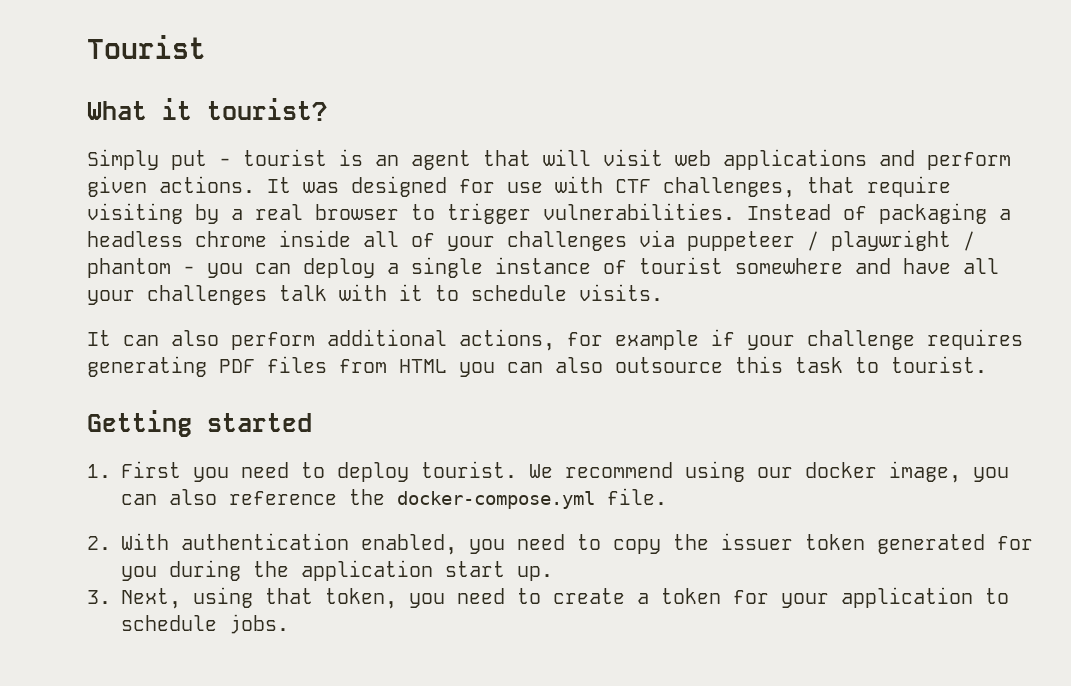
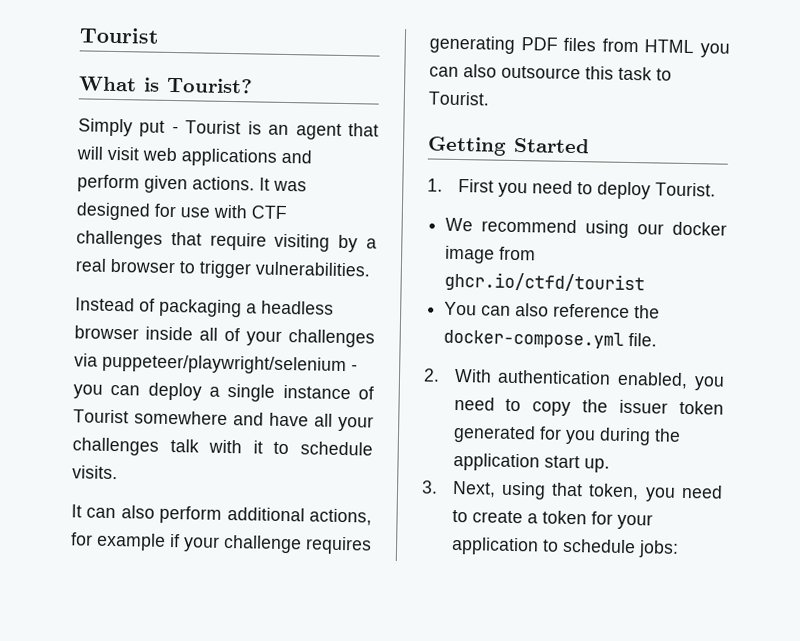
- What it tourist?
+ What is Tourist?
- Simply put - tourist is an agent that will visit web applications and perform given actions.
+ Simply put - Tourist is an agent that will visit web applications and perform given actions.
- It was designed for use with CTF challenges, that require visiting by a real browser to trigger vulnerabilities. Instead of packaging a headless chrome inside all of your challenges via puppeteer / playwright / phantom - you can deploy a single instance of tourist somewhere and have all your challenges talk with it to schedule visits.
+ It was designed for use with CTF challenges that require visiting by a real browser to trigger vulnerabilities.
+ Instead of packaging a headless browser inside all of your challenges via puppeteer/playwright/selenium - you can deploy a single instance of Tourist somewhere and have all your challenges talk with it to schedule visits.
- It can also perform additional actions, for example if your challenge requires generating PDF files from HTML you can also outsource this task to tourist.
+ It can also perform additional actions, for example if your challenge requires generating PDF files from HTML you can also outsource this task to Tourist.
- Getting started
+ Getting Started
- 1. First you need to deploy tourist. We recommend using our docker image, you can also reference the docker-compose.yml file.
+ 1. First you need to deploy Tourist.
+ We recommend using our docker image from ghcr.io/ctfd/tourist
+ You can also reference the docker-compose.yml file.
- 3. Next, using that token, you need to create a token for your application to schedule jobs.
+ 3. Next, using that token, you need to create a token for your application to schedule jobs:

